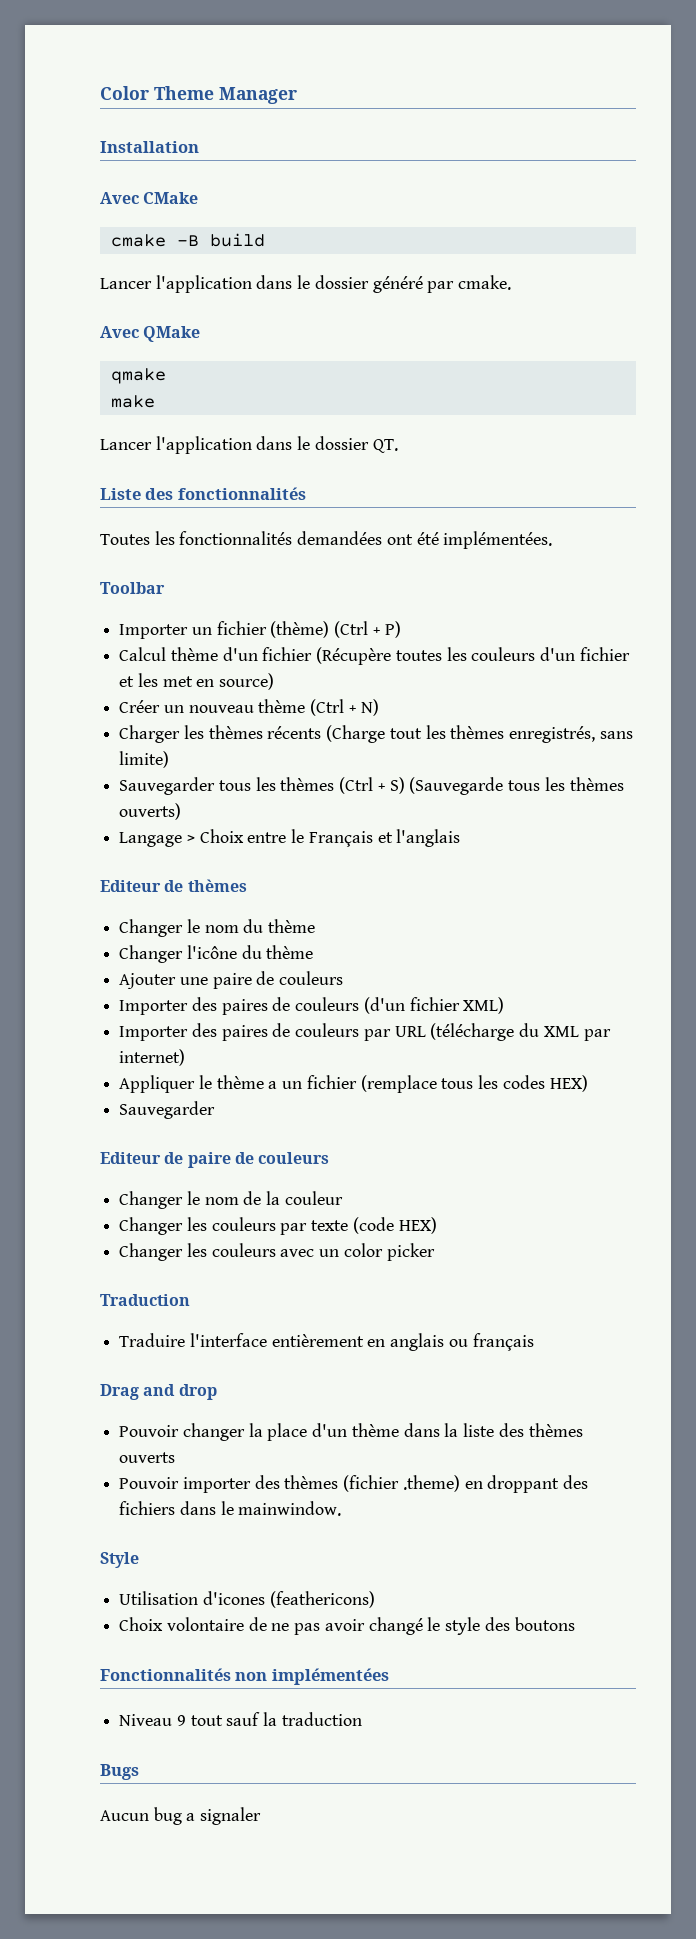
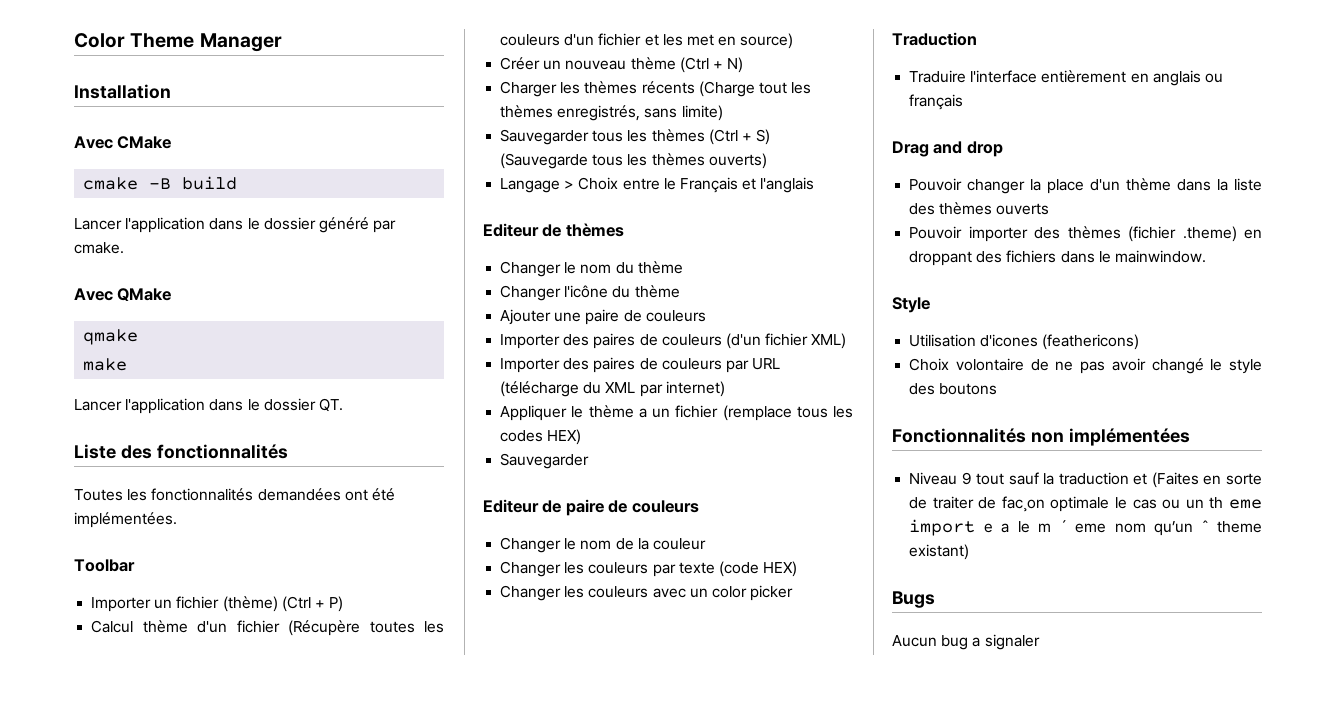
- Niveau 9 tout sauf la traduction
+ Niveau 9 tout sauf la traduction et (Faites en sorte de traiter de fac¸on optimale le cas ou un th eme import e a le m ´ eme nom qu’un ˆ theme existant)

